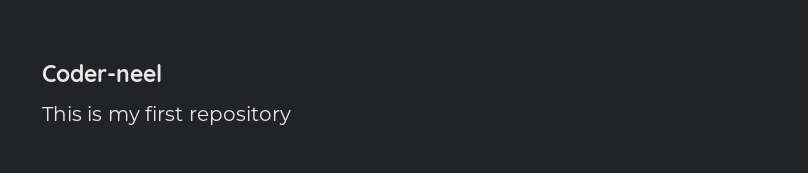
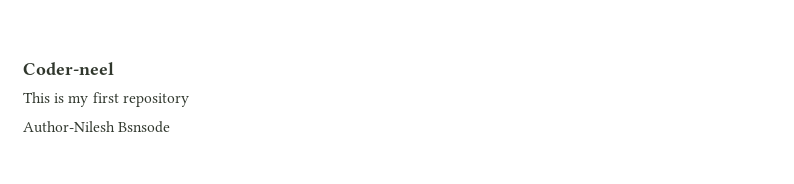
+ Author-Nilesh Bsnsode

